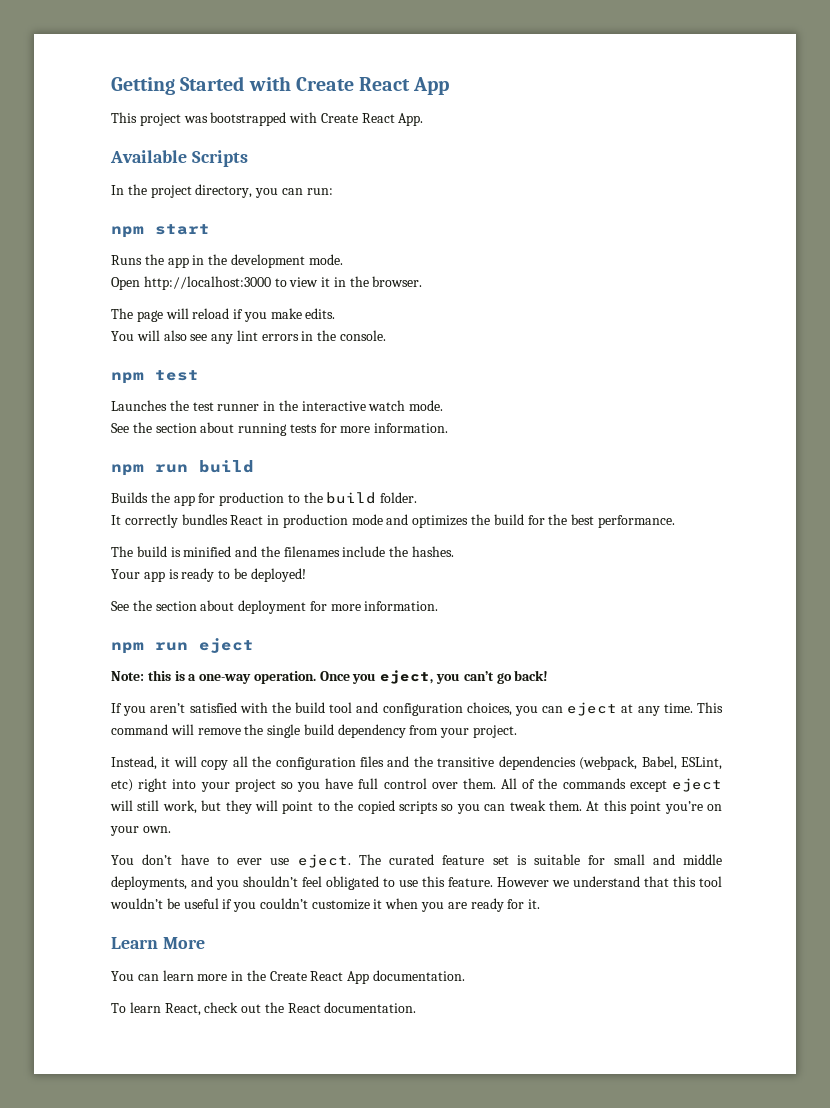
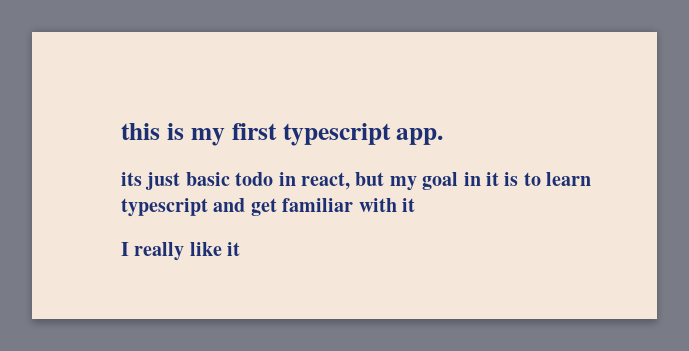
- Getting Started with Create React App
- This project was bootstrapped with Create React App.
- Available Scripts
- In the project directory, you can run:
- npm start
- Runs the app in the development mode.
- Open http://localhost:3000 to view it in the browser.
- The page will reload if you make edits.
- You will also see any lint errors in the console.
- npm test
- Launches the test runner in the interactive watch mode.
- See the section about running tests for more information.
- npm run build
- Builds the app for production to the build folder.
- It correctly bundles React in production mode and optimizes the build for the best performance.
- The build is minified and the filenames include the hashes.
- Your app is ready to be deployed!
- See the section about deployment for more information.
- npm run eject
- Note: this is a one-way operation. Once you eject, you can’t go back!
- If you aren’t satisfied with the build tool and configuration choices, you can eject at any time. This command will remove the single build dependency from your project.
- Instead, it will copy all the configuration files and the transitive dependencies (webpack, Babel, ESLint, etc) right into your project so you have full control over them. All of the commands except eject will still work, but they will point to the copied scripts so you can tweak them. At this point you’re on your own.
- You don’t have to ever use eject. The curated feature set is suitable for small and middle deployments, and you shouldn’t feel obligated to use this feature. However we understand that this tool wouldn’t be useful if you couldn’t customize it when you are ready for it.
- Learn More
- You can learn more in the Create React App documentation.
- To learn React, check out the React documentation.
+ this is my first typescript app.
+ its just basic todo in react, but my goal in it is to learn typescript and get familiar with it
+ I really like it

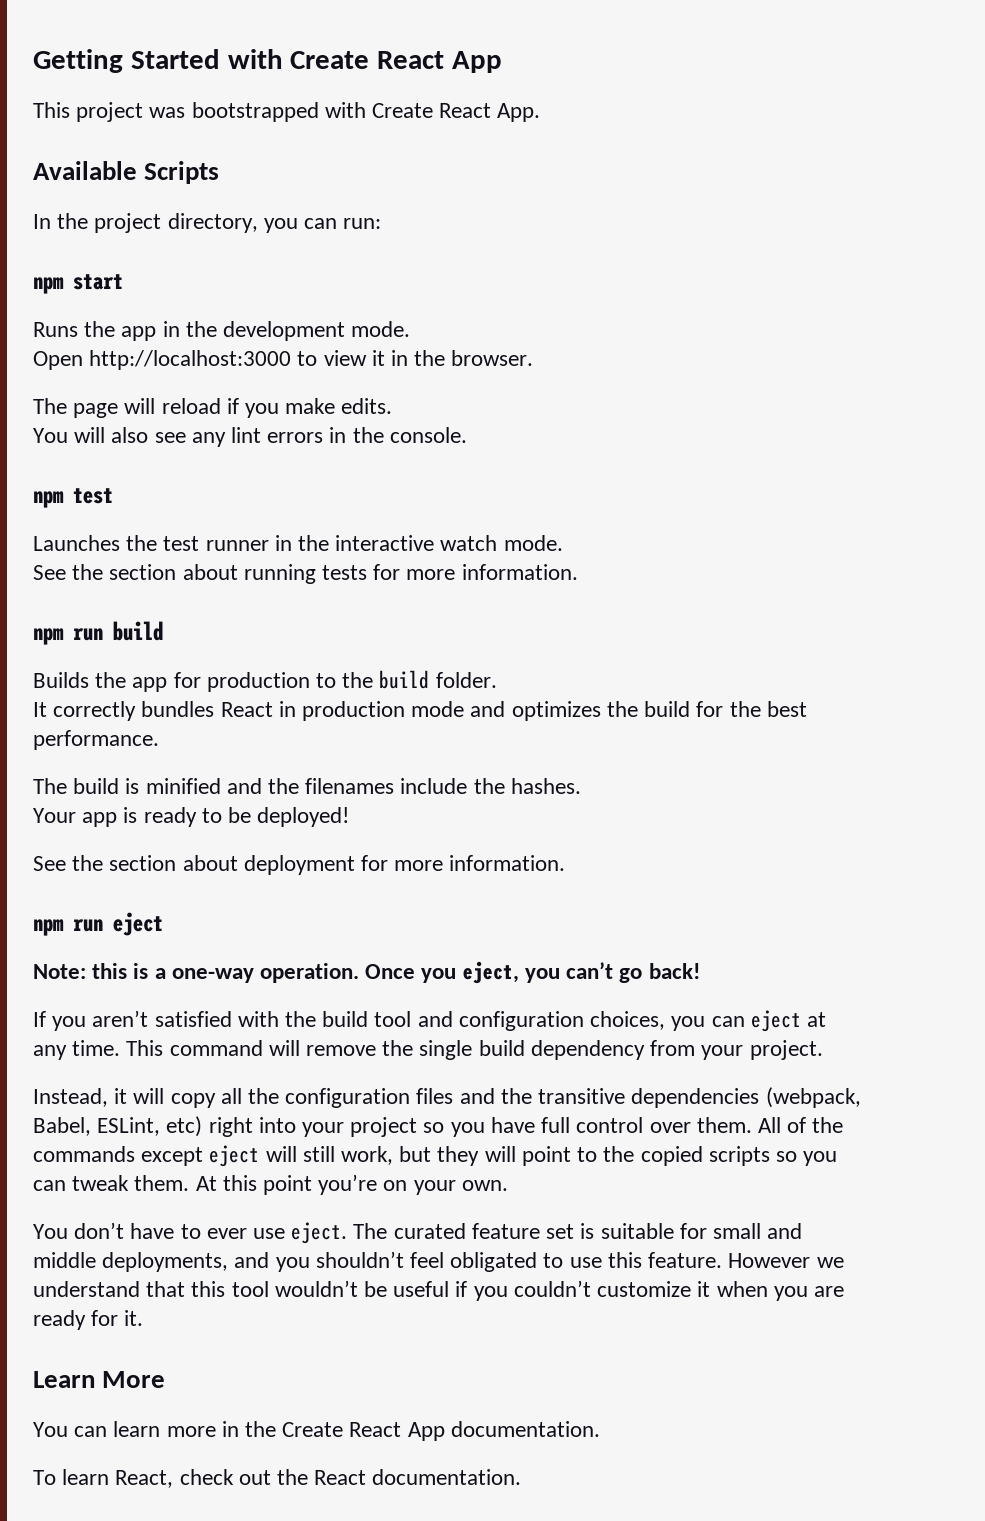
- this is my first typescript app.
- its just basic todo in react, but my goal in it is to learn typescript and get familiar with it
- I really like it
+ Getting Started with Create React App
+ This project was bootstrapped with Create React App.
+ Available Scripts
+ In the project directory, you can run:
+ npm start
+ Runs the app in the development mode.
+ Open http://localhost:3000 to view it in the browser.
+ The page will reload if you make edits.
+ You will also see any lint errors in the console.
+ npm test
+ Launches the test runner in the interactive watch mode.
+ See the section about running tests for more information.
+ npm run build
+ Builds the app for production to the build folder.
+ It correctly bundles React in production mode and optimizes the build for the best performance.
+ The build is minified and the filenames include the hashes.
+ Your app is ready to be deployed!
+ See the section about deployment for more information.
+ npm run eject
+ Note: this is a one-way operation. Once you eject, you can’t go back!
+ If you aren’t satisfied with the build tool and configuration choices, you can eject at any time. This command will remove the single build dependency from your project.
+ Instead, it will copy all the configuration files and the transitive dependencies (webpack, Babel, ESLint, etc) right into your project so you have full control over them. All of the commands except eject will still work, but they will point to the copied scripts so you can tweak them. At this point you’re on your own.
+ You don’t have to ever use eject. The curated feature set is suitable for small and middle deployments, and you shouldn’t feel obligated to use this feature. However we understand that this tool wouldn’t be useful if you couldn’t customize it when you are ready for it.
+ Learn More
+ You can learn more in the Create React App documentation.
+ To learn React, check out the React documentation.

